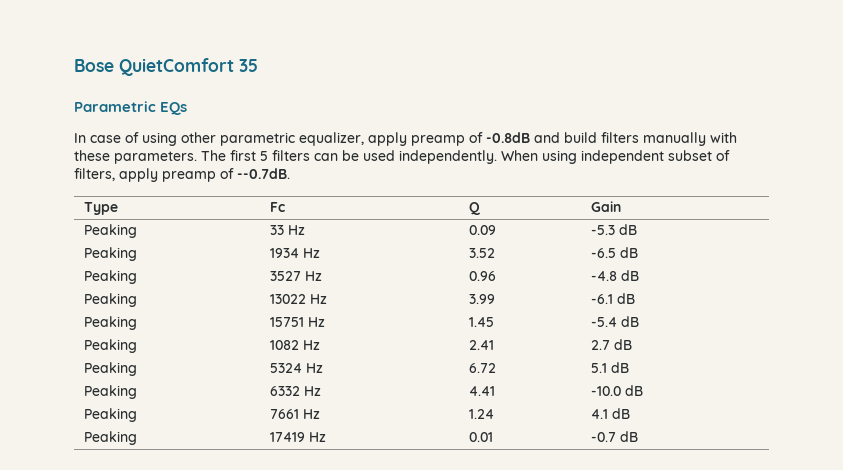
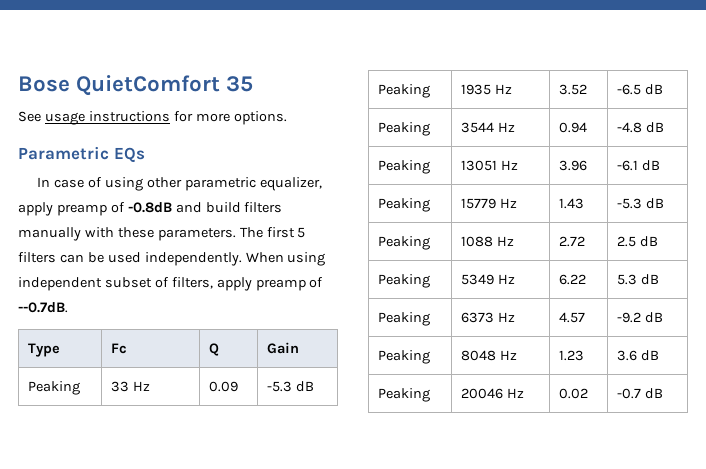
+ See usage instructions for more options.
- Peaking | 1934 Hz | 3.52 | -6.5 dB
+ Peaking | 1935 Hz | 3.52 | -6.5 dB
- Peaking | 3527 Hz | 0.96 | -4.8 dB
+ Peaking | 3544 Hz | 0.94 | -4.8 dB
- Peaking | 13022 Hz | 3.99 | -6.1 dB
+ Peaking | 13051 Hz | 3.96 | -6.1 dB
- Peaking | 15751 Hz | 1.45 | -5.4 dB
- Peaking | 1082 Hz | 2.41 | 2.7 dB
- Peaking | 5324 Hz | 6.72 | 5.1 dB
- Peaking | 6332 Hz | 4.41 | -10.0 dB
- Peaking | 7661 Hz | 1.24 | 4.1 dB
- Peaking | 17419 Hz | 0.01 | -0.7 dB
+ Peaking | 15779 Hz | 1.43 | -5.3 dB
+ Peaking | 1088 Hz | 2.72 | 2.5 dB
+ Peaking | 5349 Hz | 6.22 | 5.3 dB
+ Peaking | 6373 Hz | 4.57 | -9.2 dB
+ Peaking | 8048 Hz | 1.23 | 3.6 dB
+ Peaking | 20046 Hz | 0.02 | -0.7 dB

